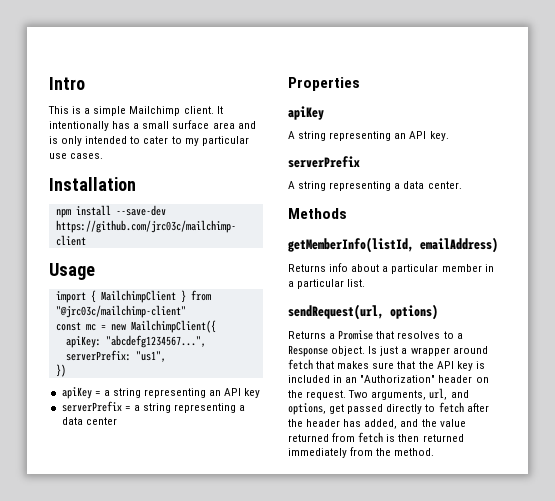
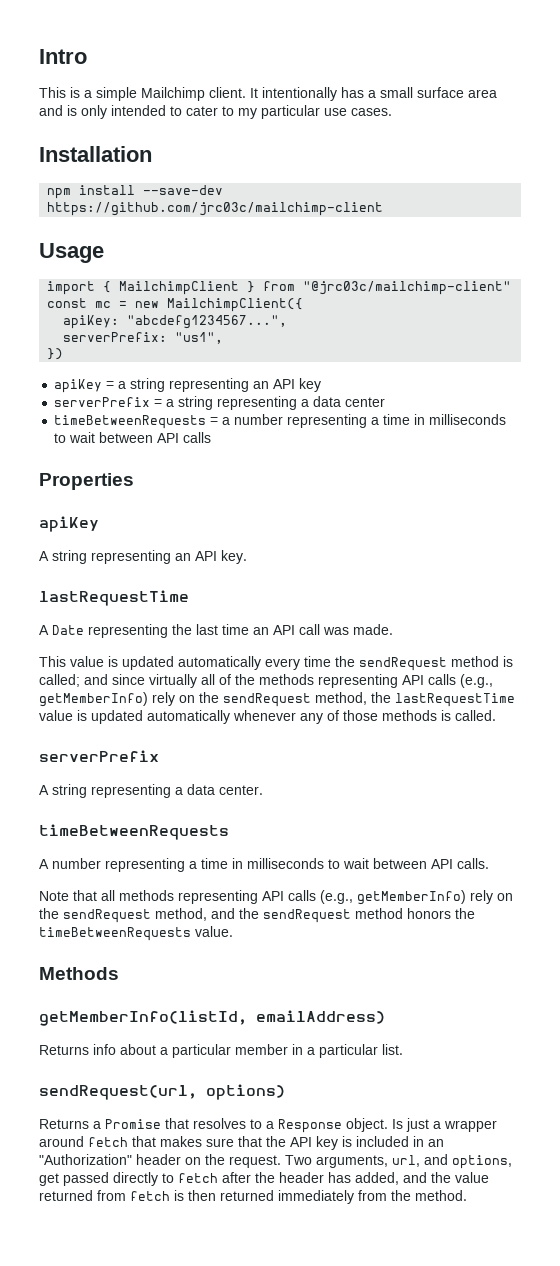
+ timeBetweenRequests = a number representing a time in milliseconds to wait between API calls
  A string representing an API key.
+ lastRequestTime
+ A Date representing the last time an API call was made.
+ This value is updated automatically every time the sendRequest method is called; and since virtually all of the methods representing API calls (e.g., getMemberInfo) rely on the sendRequest method, the lastRequestTime value is updated automatically whenever any of those methods is called.
  A string representing a data center.
+ timeBetweenRequests
+ A number representing a time in milliseconds to wait between API calls.
+ Note that all methods representing API calls (e.g., getMemberInfo) rely on the sendRequest method, and the sendRequest method honors the timeBetweenRequests value.

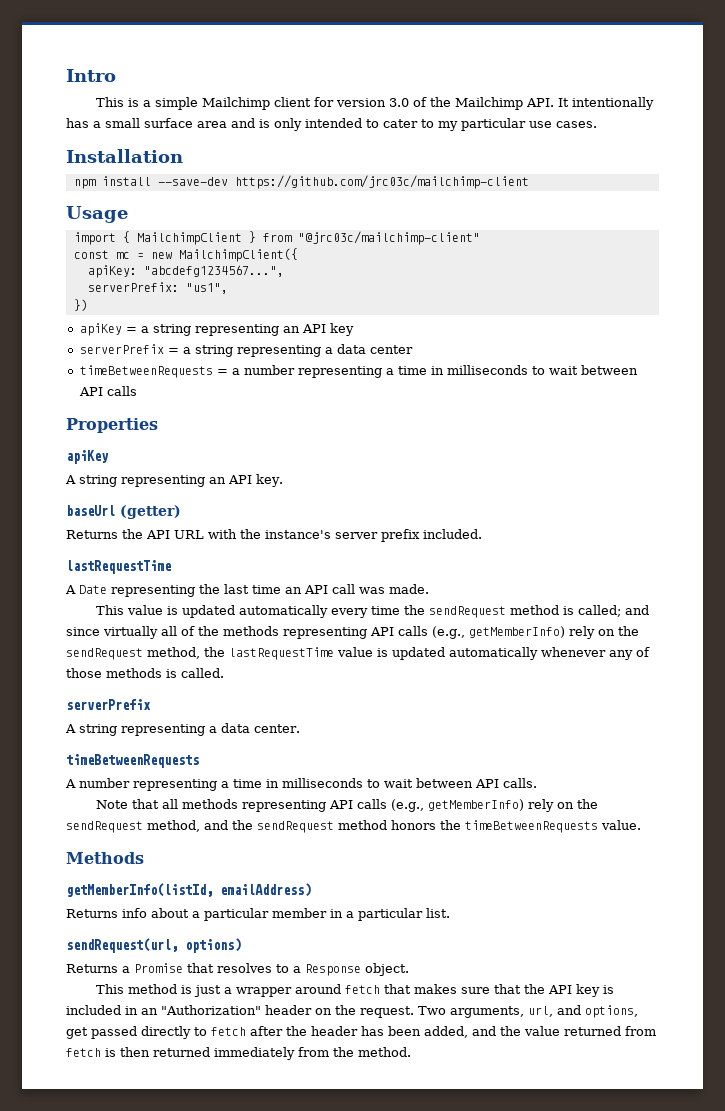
- This is a simple Mailchimp client. It intentionally has a small surface area and is only intended to cater to my particular use cases.
+ This is a simple Mailchimp client for version 3.0 of the Mailchimp API. It intentionally has a small surface area and is only intended to cater to my particular use cases.
+ baseUrl (getter)
+ Returns the API URL with the instance's server prefix included.
- Returns a Promise that resolves to a Response object. Is just a wrapper around fetch that makes sure that the API key is included in an "Authorization" header on the request.
+ Returns a Promise that resolves to a Response object.
+ This method is just a wrapper around fetch that makes sure that the API key is included in an "Authorization" header on the request.
- Two arguments, url, and options, get passed directly to fetch after the header has added, and the value returned from fetch is then returned immediately from the method.
+ Two arguments, url, and options, get passed directly to fetch after the header has been added, and the value returned from fetch is then returned immediately from the method.

